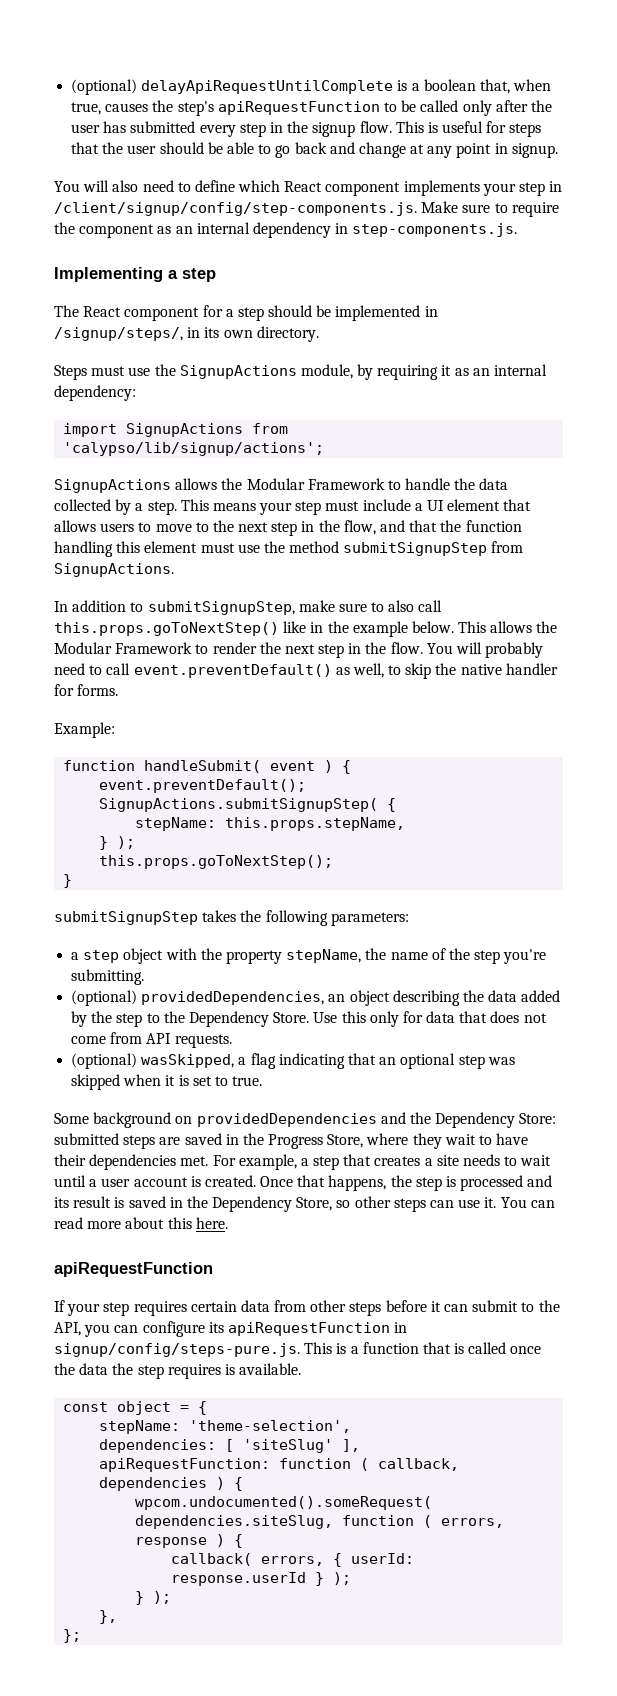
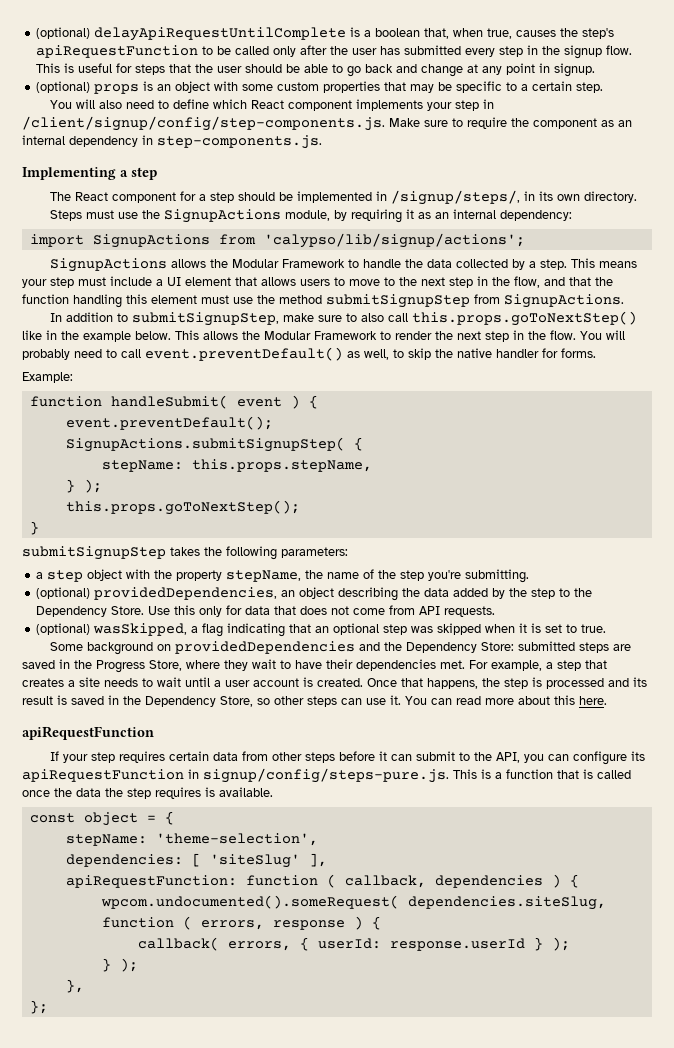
+ (optional) props is an object with some custom properties that may be specific to a certain step.

